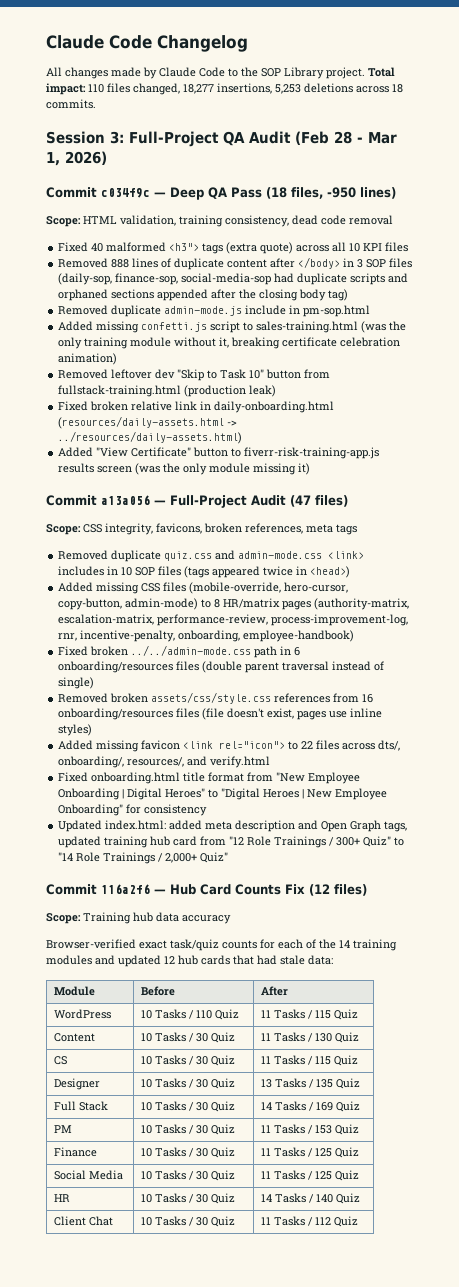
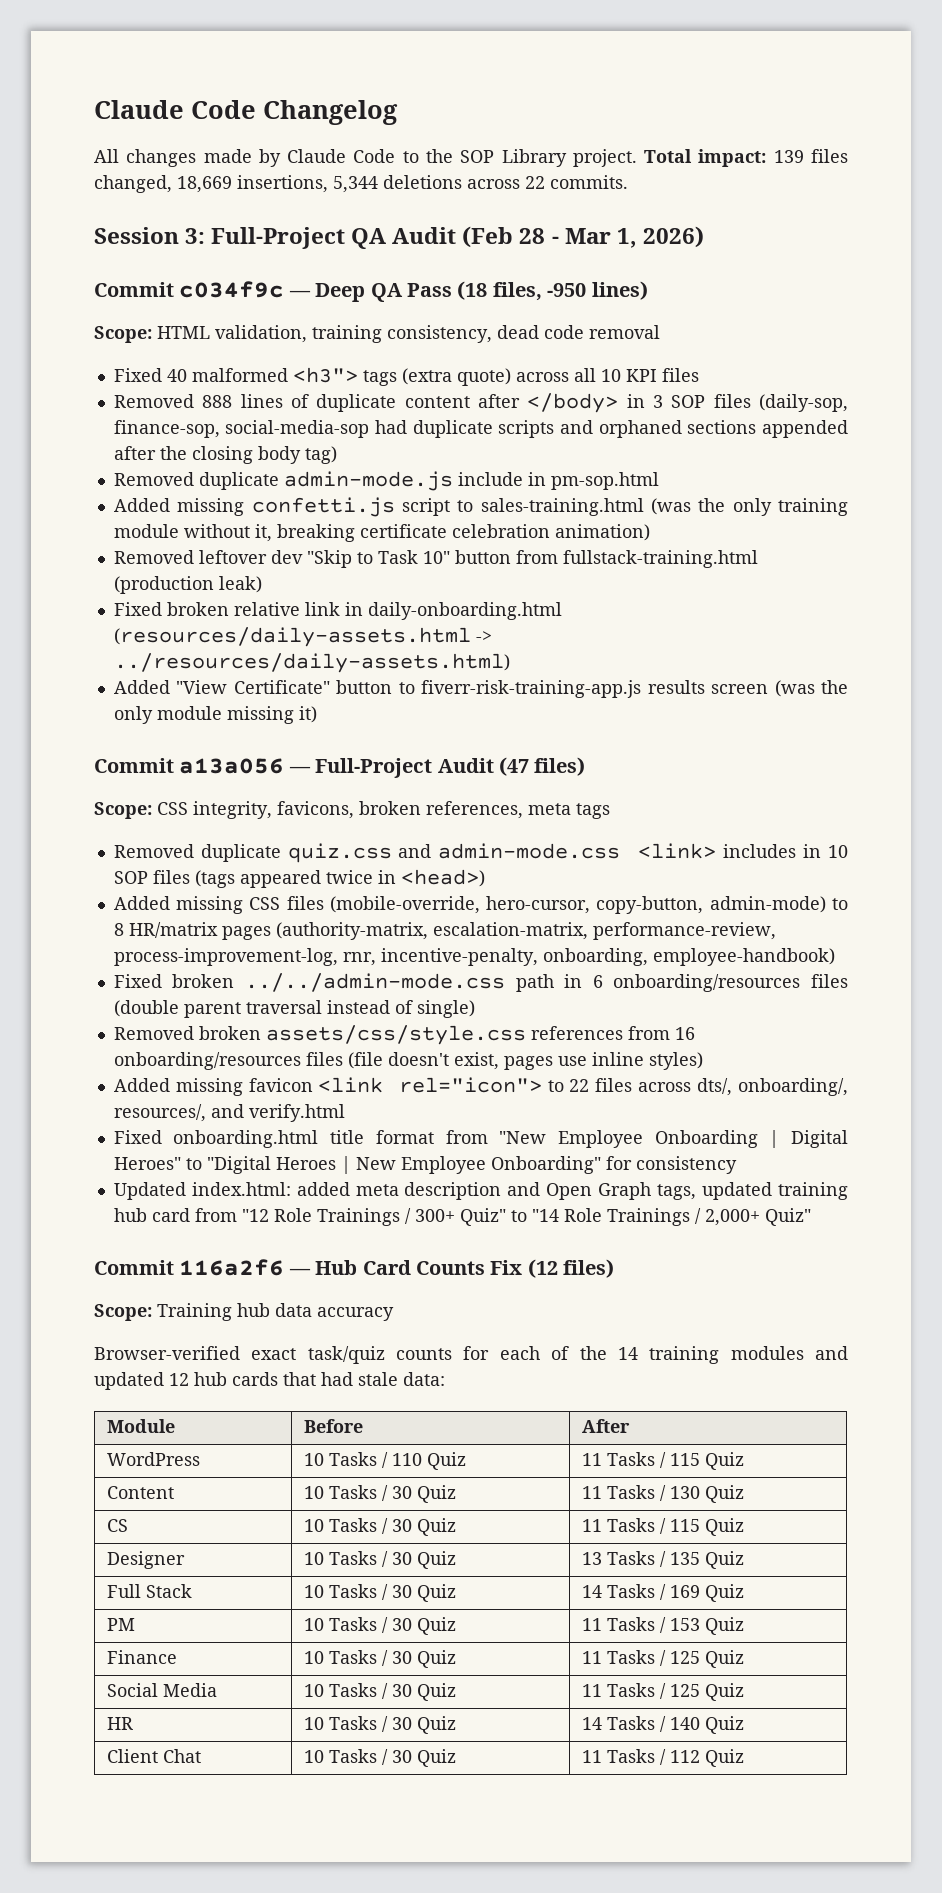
- Total impact: 110 files changed, 18,277 insertions, 5,253 deletions across 18 commits.
+ Total impact: 139 files changed, 18,669 insertions, 5,344 deletions across 22 commits.

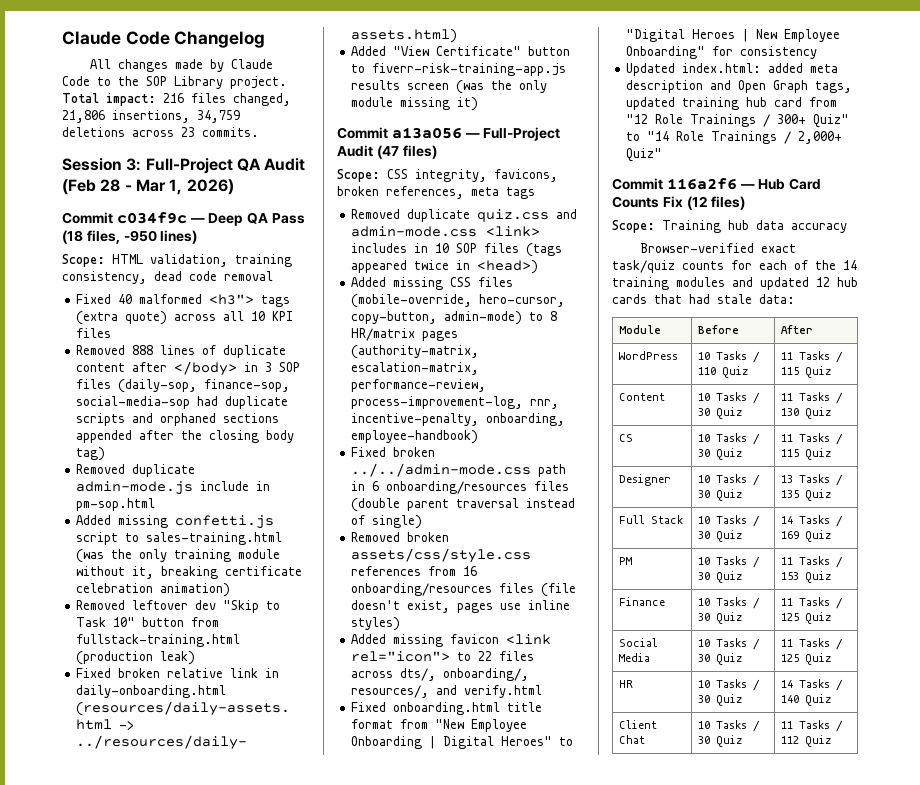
- Total impact: 139 files changed, 18,669 insertions, 5,344 deletions across 22 commits.
+ Total impact: 216 files changed, 21,806 insertions, 34,759 deletions across 23 commits.

